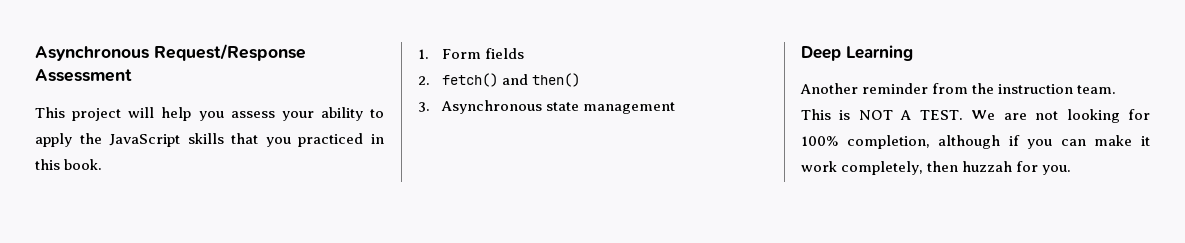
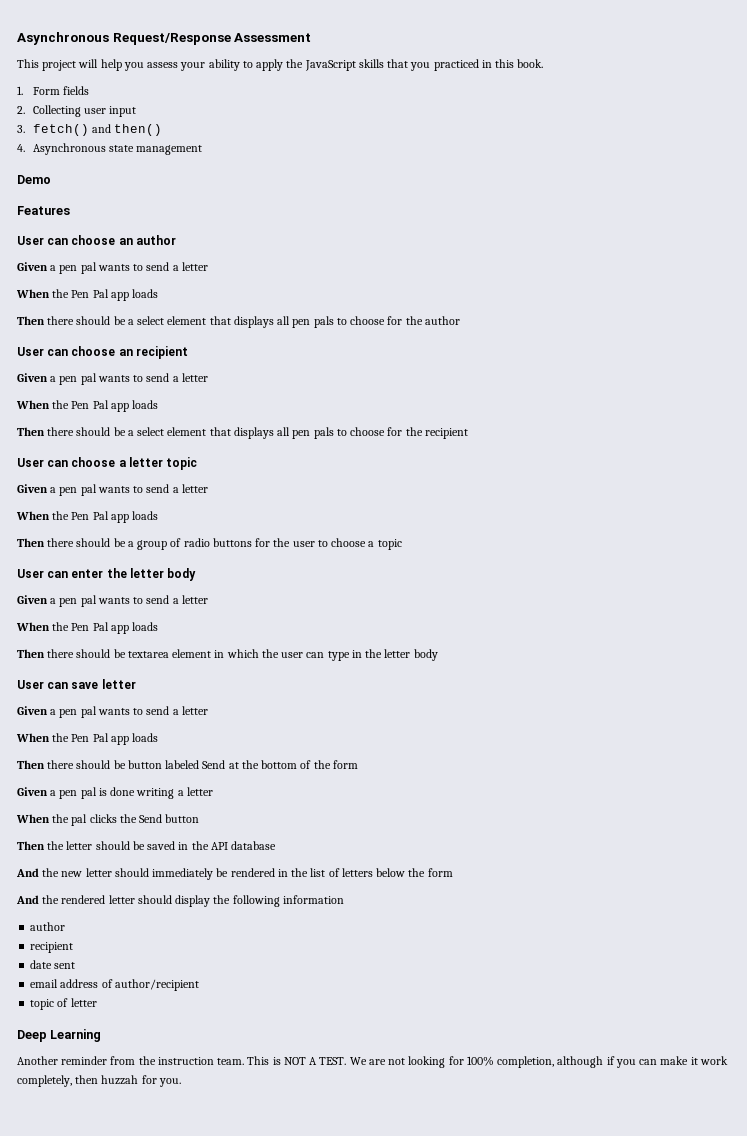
- 2. fetch() and then()
+ 2. Collecting user input
+ 3. fetch() and then()
- 3. Asynchronous state management
+ 4. Asynchronous state management
+ Demo
+ Features
+ User can choose an author
+ Given a pen pal wants to send a letter
+ When the Pen Pal app loads
+ Then there should be a select element that displays all pen pals to choose for the author
+ User can choose an recipient
+ Given a pen pal wants to send a letter
+ When the Pen Pal app loads
+ Then there should be a select element that displays all pen pals to choose for the recipient
+ User can choose a letter topic
+ Given a pen pal wants to send a letter
+ When the Pen Pal app loads
+ Then there should be a group of radio buttons for the user to choose a topic
+ User can enter the letter body
+ Given a pen pal wants to send a letter
+ When the Pen Pal app loads
+ Then there should be textarea element in which the user can type in the letter body
+ User can save letter
+ Given a pen pal wants to send a letter
+ When the Pen Pal app loads
+ Then there should be button labeled Send at the bottom of the form
+ Given a pen pal is done writing a letter
+ When the pal clicks the Send button
+ Then the letter should be saved in the API database
+ And the new letter should immediately be rendered in the list of letters below the form
+ And the rendered letter should display the following information
+ author
+ recipient
+ date sent
+ email address of author/recipient
+ topic of letter

